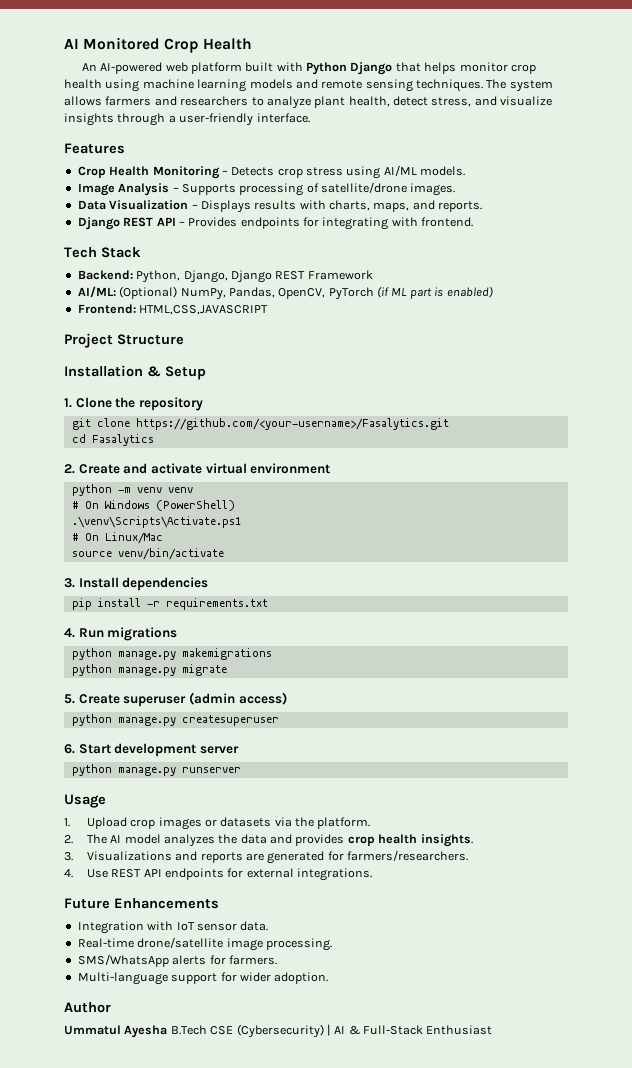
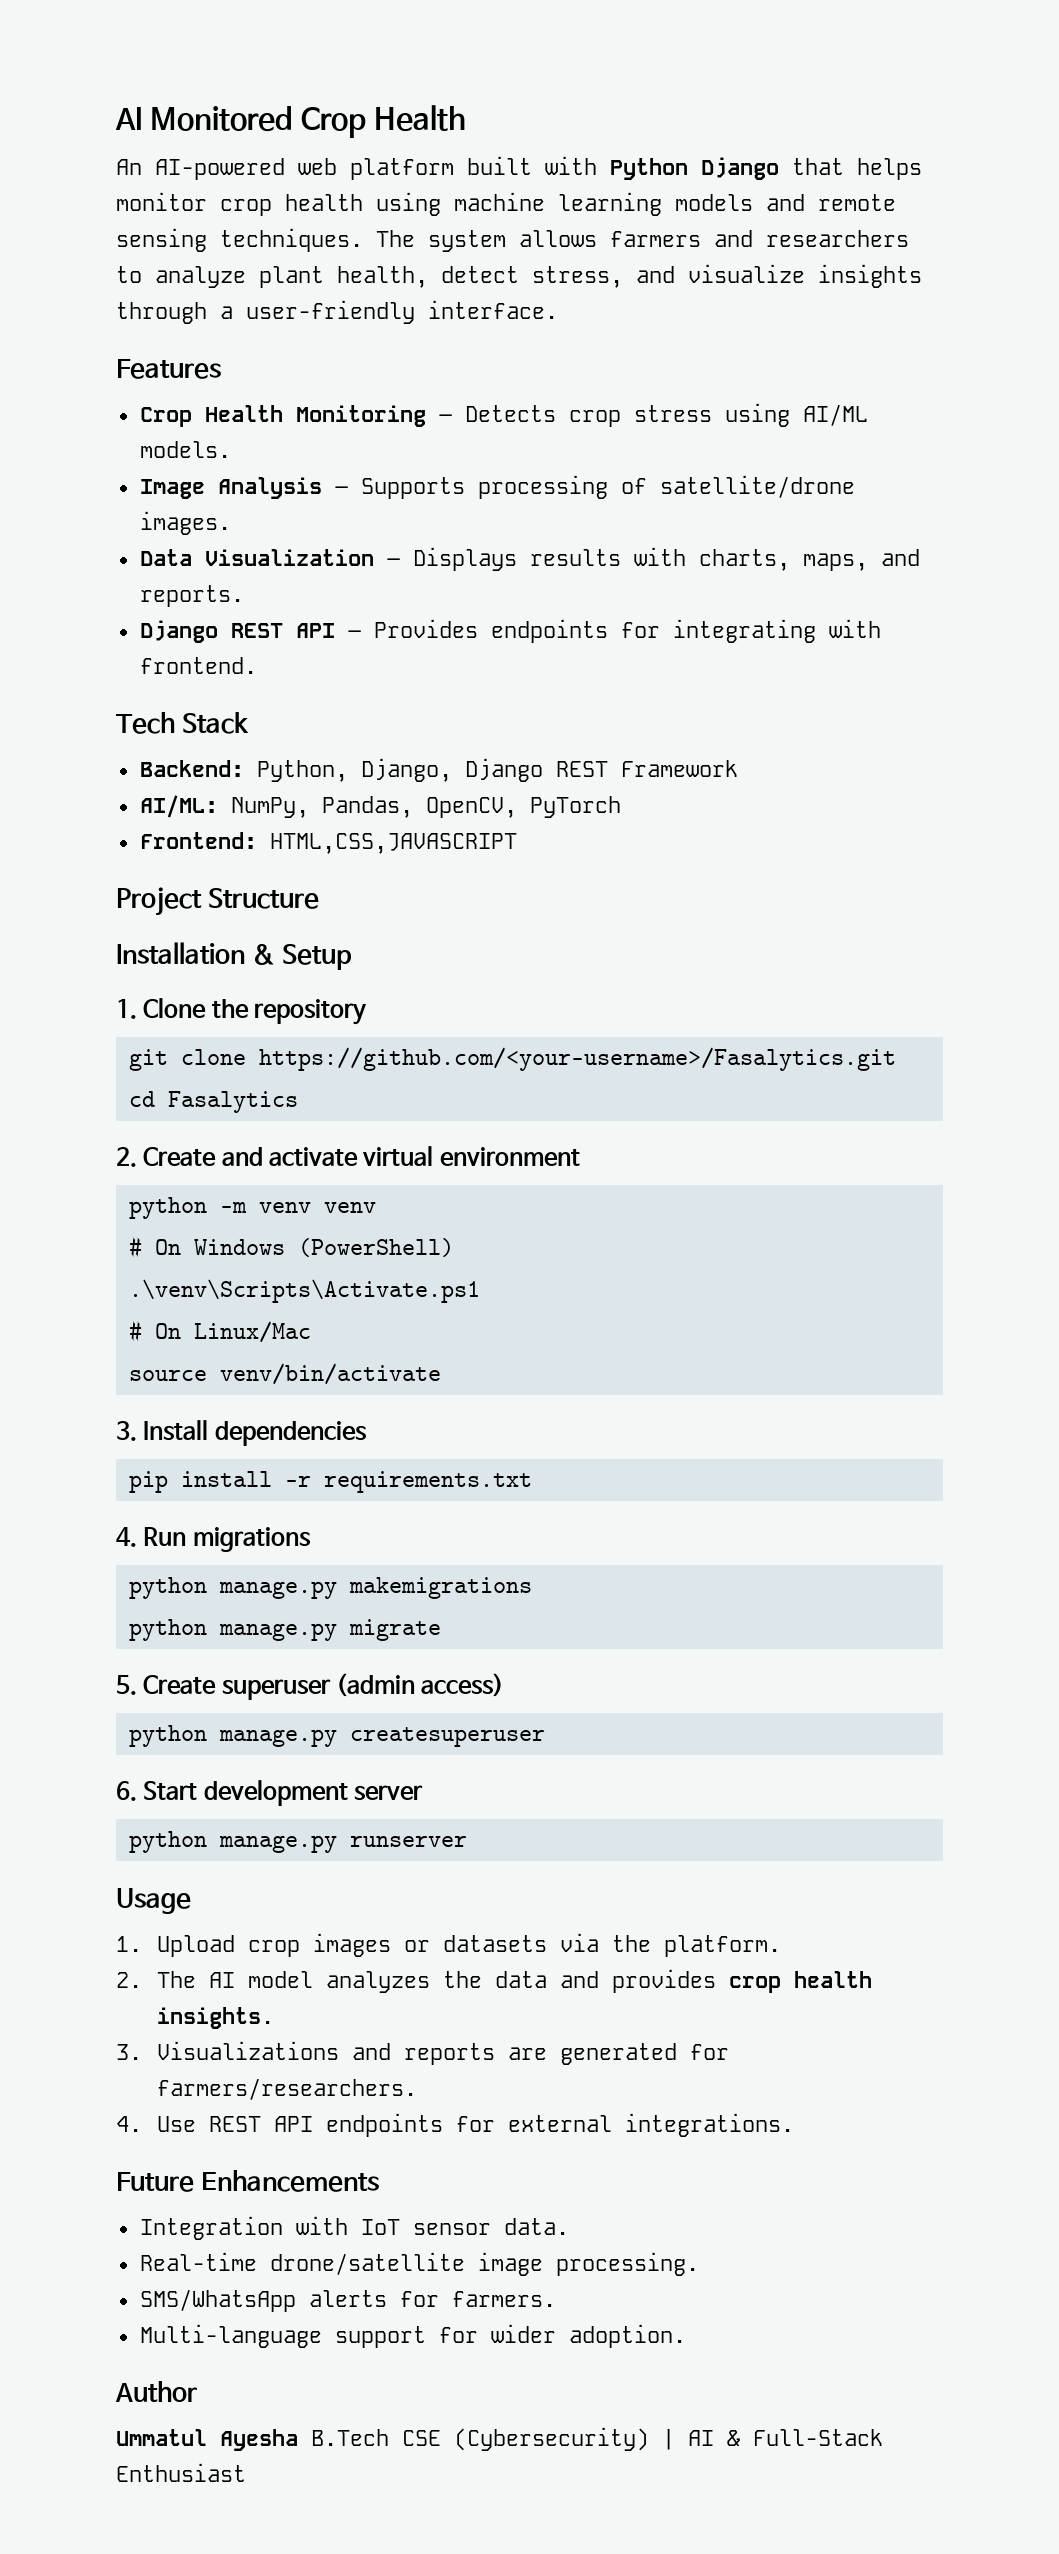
- AI/ML: (Optional) NumPy, Pandas, OpenCV, PyTorch (if ML part is enabled)
+ AI/ML: NumPy, Pandas, OpenCV, PyTorch

